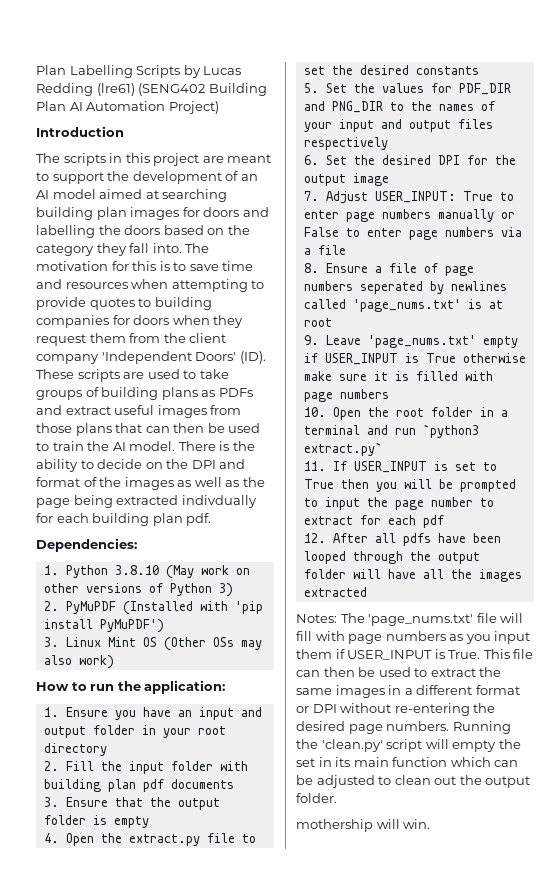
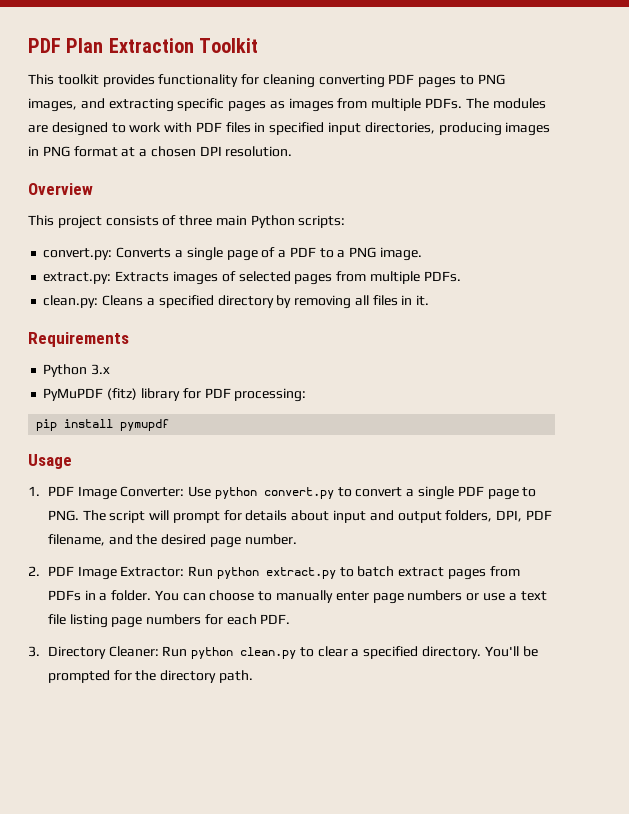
- Plan Labelling Scripts by Lucas Redding (lre61) (SENG402 Building Plan AI Automation Project)
- Introduction
- The scripts in this project are meant to support the development of an AI model aimed at searching building plan images for doors and labelling the doors based on the category they fall into. The motivation for this is to save time and resources when attempting to provide quotes to building companies for doors when they request them from the client company 'Independent Doors' (ID). These scripts are used to take groups of building plans as PDFs and extract useful images from those plans that can then be used to train the AI model. There is the ability to decide on the DPI and format of the images as well as the page being extracted indivdually for each building plan pdf.
- Dependencies:
- 1. Python 3.8.10 (May work on other versions of Python 3)
- 2. PyMuPDF (Installed with 'pip install PyMuPDF')
- 3. Linux Mint OS (Other OSs may also work)
- How to run the application:
- 1. Ensure you have an input and output folder in your root directory
- 2. Fill the input folder with building plan pdf documents
- 3. Ensure that the output folder is empty
- 4. Open the extract.py file to set the desired constants
- 5. Set the values for PDF_DIR and PNG_DIR to the names of your input and output files respectively
- 6. Set the desired DPI for the output image
- 7. Adjust USER_INPUT: True to enter page numbers manually or False to enter page numbers via a file
- 8. Ensure a file of page numbers seperated by newlines called 'page_nums.txt' is at root
- 9. Leave 'page_nums.txt' empty if USER_INPUT is True otherwise make sure it is filled with page numbers
- 10. Open the root folder in a terminal and run `python3 extract.py`
- 11. If USER_INPUT is set to True then you will be prompted to input the page number to extract for each pdf
- 12. After all pdfs have been looped through the output folder will have all the images extracted
- Notes: The 'page_nums.txt' file will fill with page numbers as you input them if USER_INPUT is True. This file can then be used to extract the same images in a different format or DPI without re-entering the desired page numbers. Running the 'clean.py' script will empty the set in its main function which can be adjusted to clean out the output folder.
- mothership will win.
+ PDF Plan Extraction Toolkit
+ This toolkit provides functionality for cleaning converting PDF pages to PNG images, and extracting specific pages as images from multiple PDFs. The modules are designed to work with PDF files in specified input directories, producing images in PNG format at a chosen DPI resolution.
+ Overview
+ This project consists of three main Python scripts:
+ convert.py: Converts a single page of a PDF to a PNG image.
+ extract.py: Extracts images of selected pages from multiple PDFs.
+ clean.py: Cleans a specified directory by removing all files in it.
+ Requirements
+ Python 3.x
+ PyMuPDF (fitz) library for PDF processing:
+ pip install pymupdf
+ Usage
+ 1. PDF Image Converter: Use python convert.py to convert a single PDF page to PNG. The script will prompt for details about input and output folders, DPI, PDF filename, and the desired page number.
+ 2. PDF Image Extractor: Run python extract.py to batch extract pages from PDFs in a folder. You can choose to manually enter page numbers or use a text file listing page numbers for each PDF.
+ 3. Directory Cleaner: Run python clean.py to clear a specified directory. You'll be prompted for the directory path.

